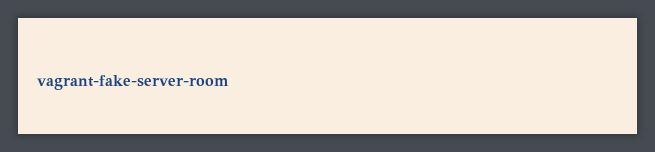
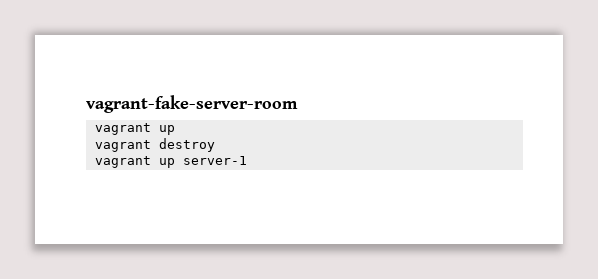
  vagrant-fake-server-room
+ vagrant up
+ vagrant destroy
+ vagrant up server-1

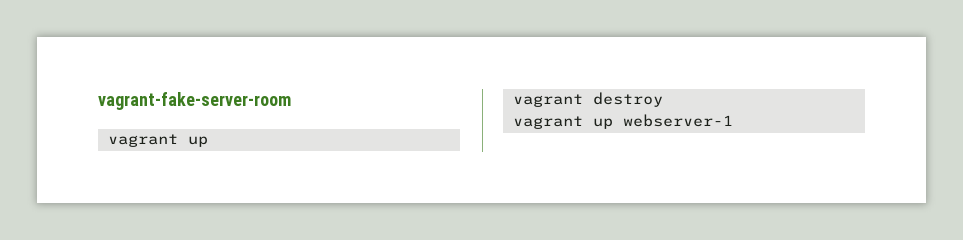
- vagrant up server-1
+ vagrant up webserver-1

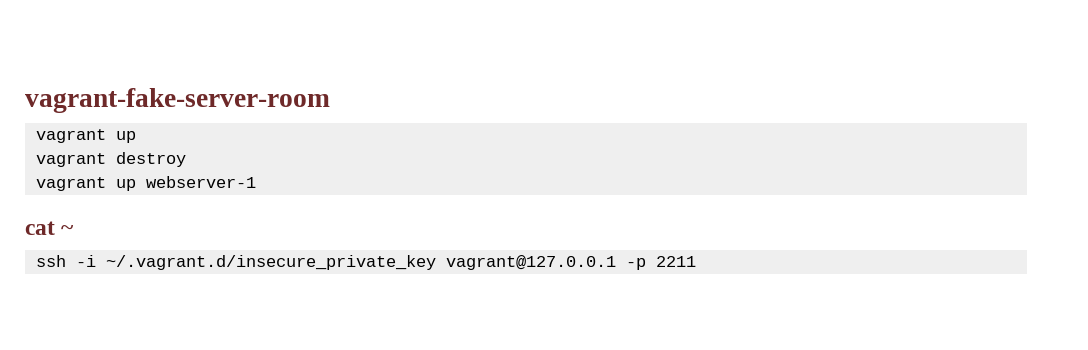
+ cat ~
+ ssh -i ~/.vagrant.d/insecure_private_key vagrant@127.0.0.1 -p 2211

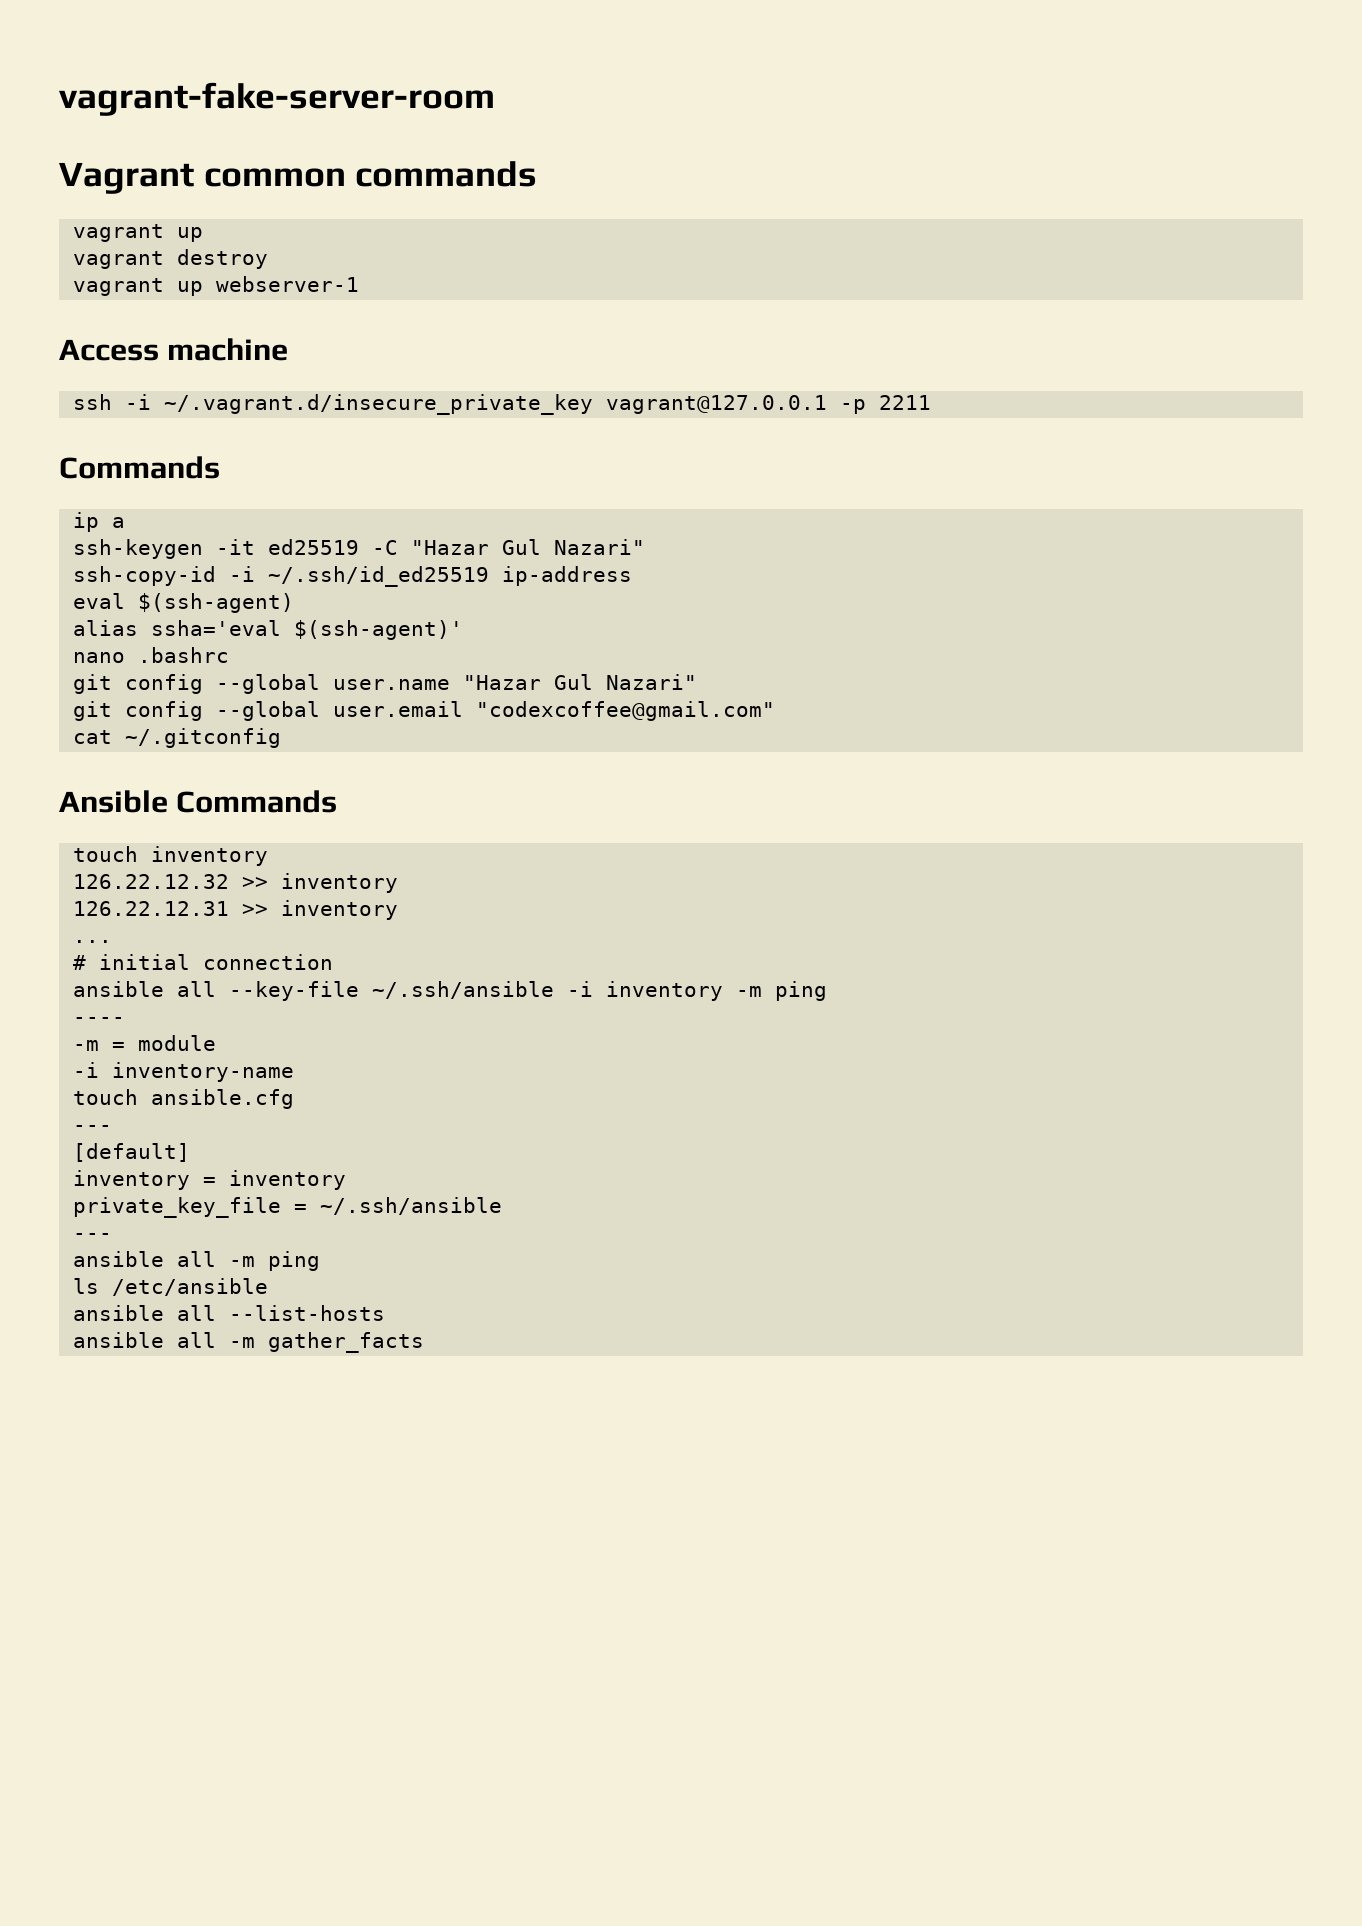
+ Vagrant common commands
- cat ~
+ Access machine
  ssh -i ~/.vagrant.d/insecure_private_key vagrant@127.0.0.1 -p 2211
+ Commands
+ ip a
+ ssh-keygen -it ed25519 -C "Hazar Gul Nazari"
+ ssh-copy-id -i ~/.ssh/id_ed25519 ip-address
+ eval $(ssh-agent)
+ alias ssha='eval $(ssh-agent)'
+ nano .bashrc
+ git config --global user.name "Hazar Gul Nazari"
+ git config --global user.email "codexcoffee@gmail.com"
+ cat ~/.gitconfig
+ Ansible Commands
+ touch inventory
+ 126.22.12.32 >> inventory
+ 126.22.12.31 >> inventory
+ ...
+ # initial connection
+ ansible all --key-file ~/.ssh/ansible -i inventory -m ping
+ ----
+ -m = module
+ -i inventory-name
+ touch ansible.cfg
+ ---
+ [default]
+ inventory = inventory
+ private_key_file = ~/.ssh/ansible
+ ---
+ ansible all -m ping
+ ls /etc/ansible
+ ansible all --list-hosts
+ ansible all -m gather_facts

